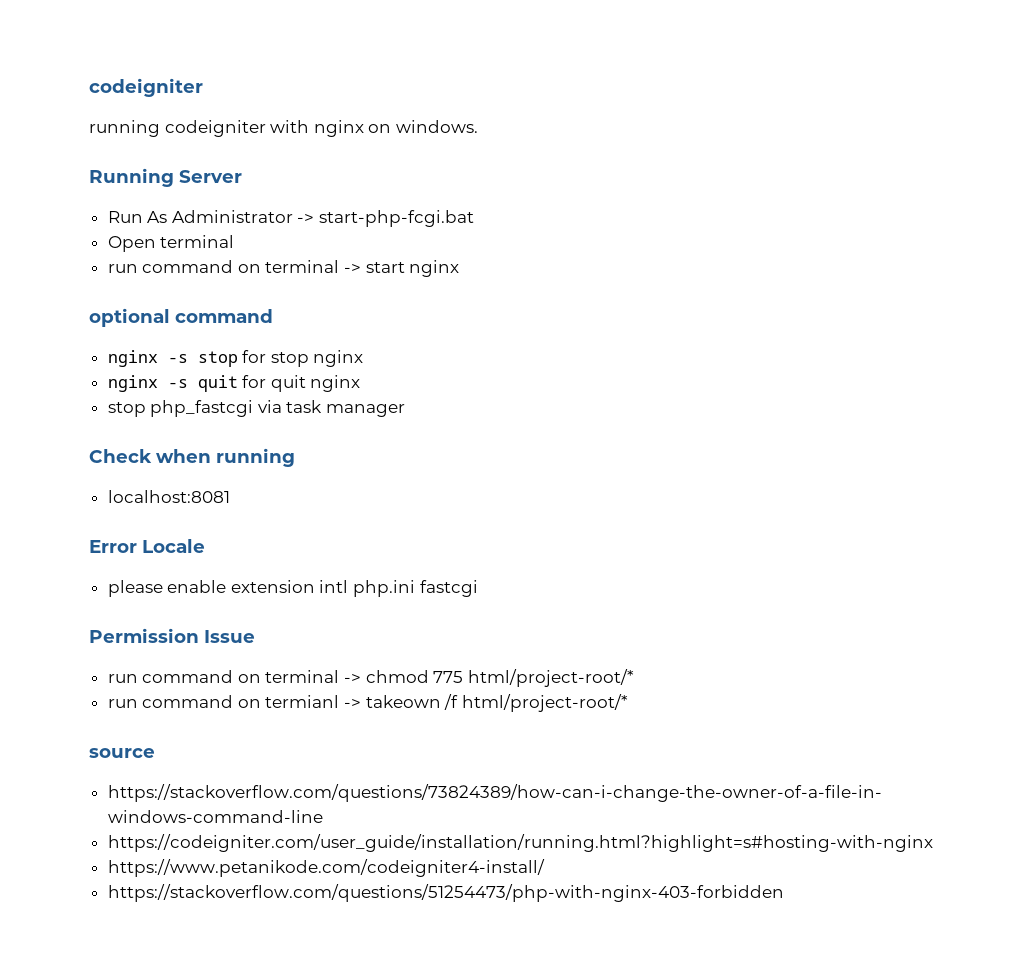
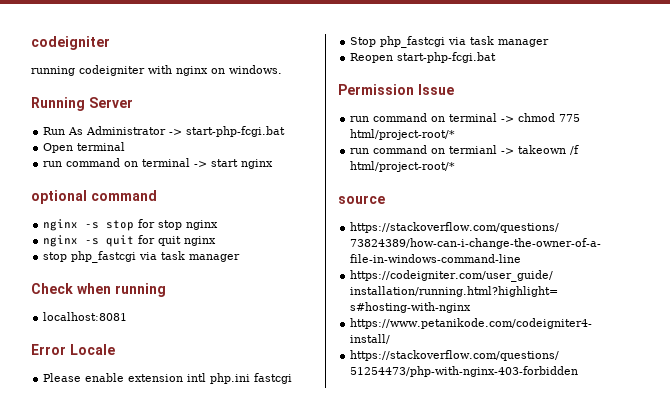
- please enable extension intl php.ini fastcgi
+ Please enable extension intl php.ini fastcgi
+ Stop php_fastcgi via task manager
+ Reopen start-php-fcgi.bat

